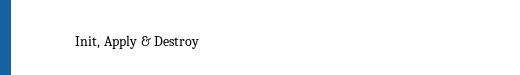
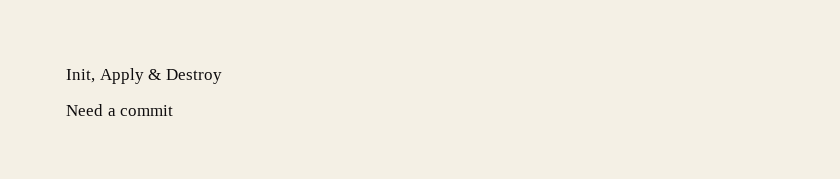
+ Need a commit

